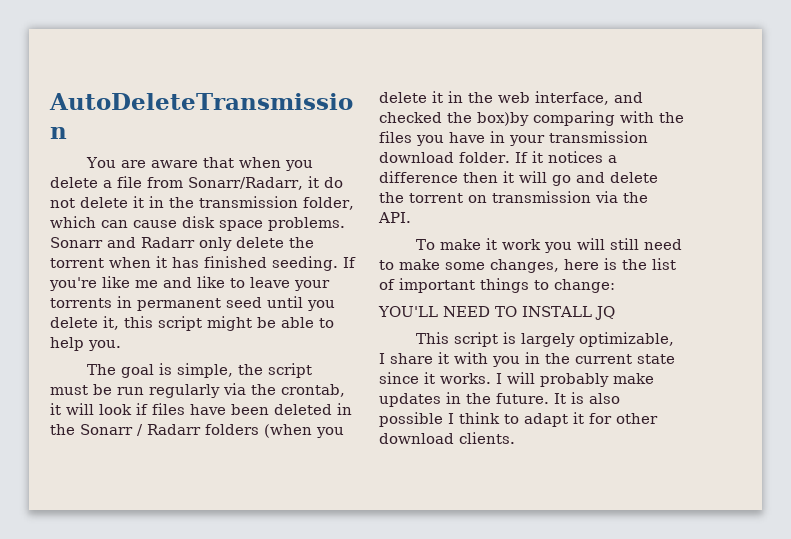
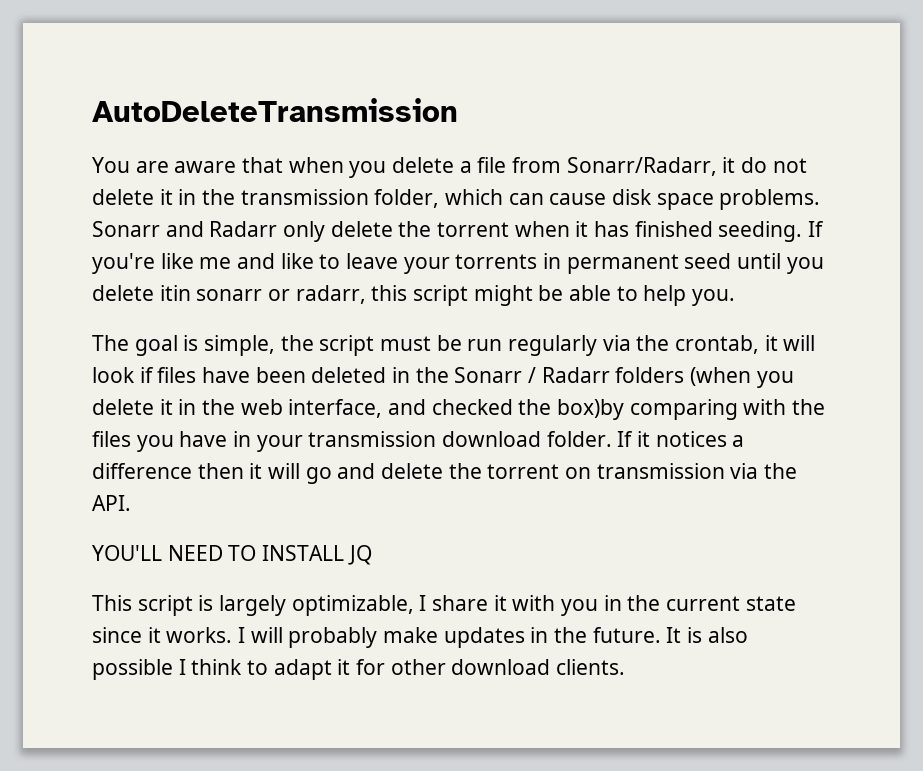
- If you're like me and like to leave your torrents in permanent seed until you delete it, this script might be able to help you.
+ If you're like me and like to leave your torrents in permanent seed until you delete itin sonarr or radarr, this script might be able to help you.
- To make it work you will still need to make some changes, here is the list of important things to change:

